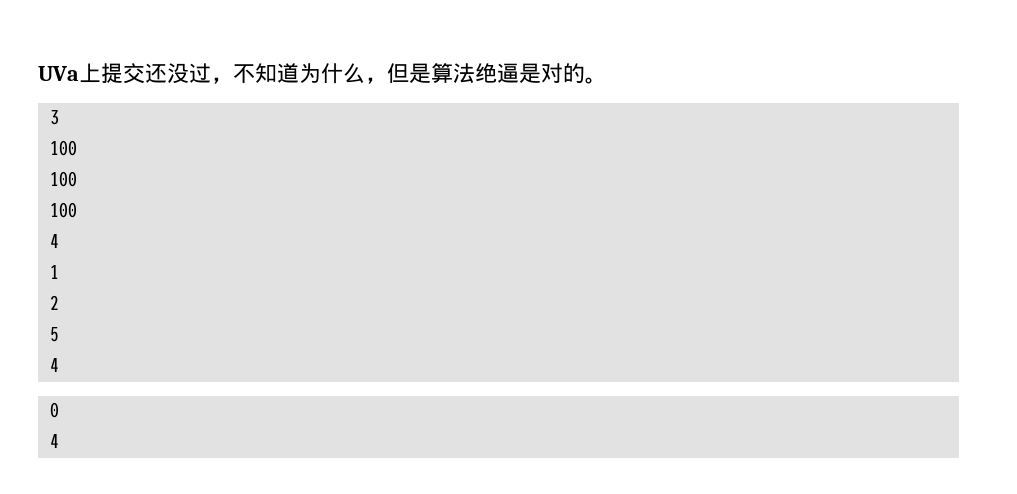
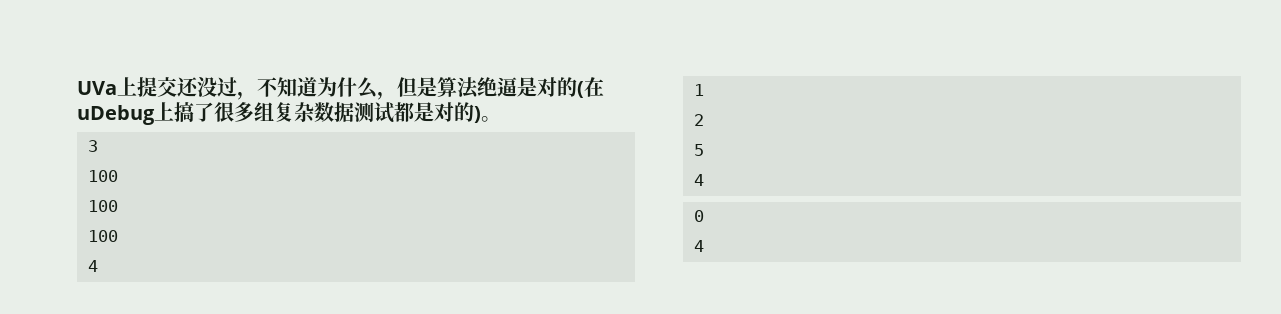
- UVa上提交还没过，不知道为什么，但是算法绝逼是对的。
+ UVa上提交还没过，不知道为什么，但是算法绝逼是对的(在uDebug上搞了很多组复杂数据测试都是对的)。

